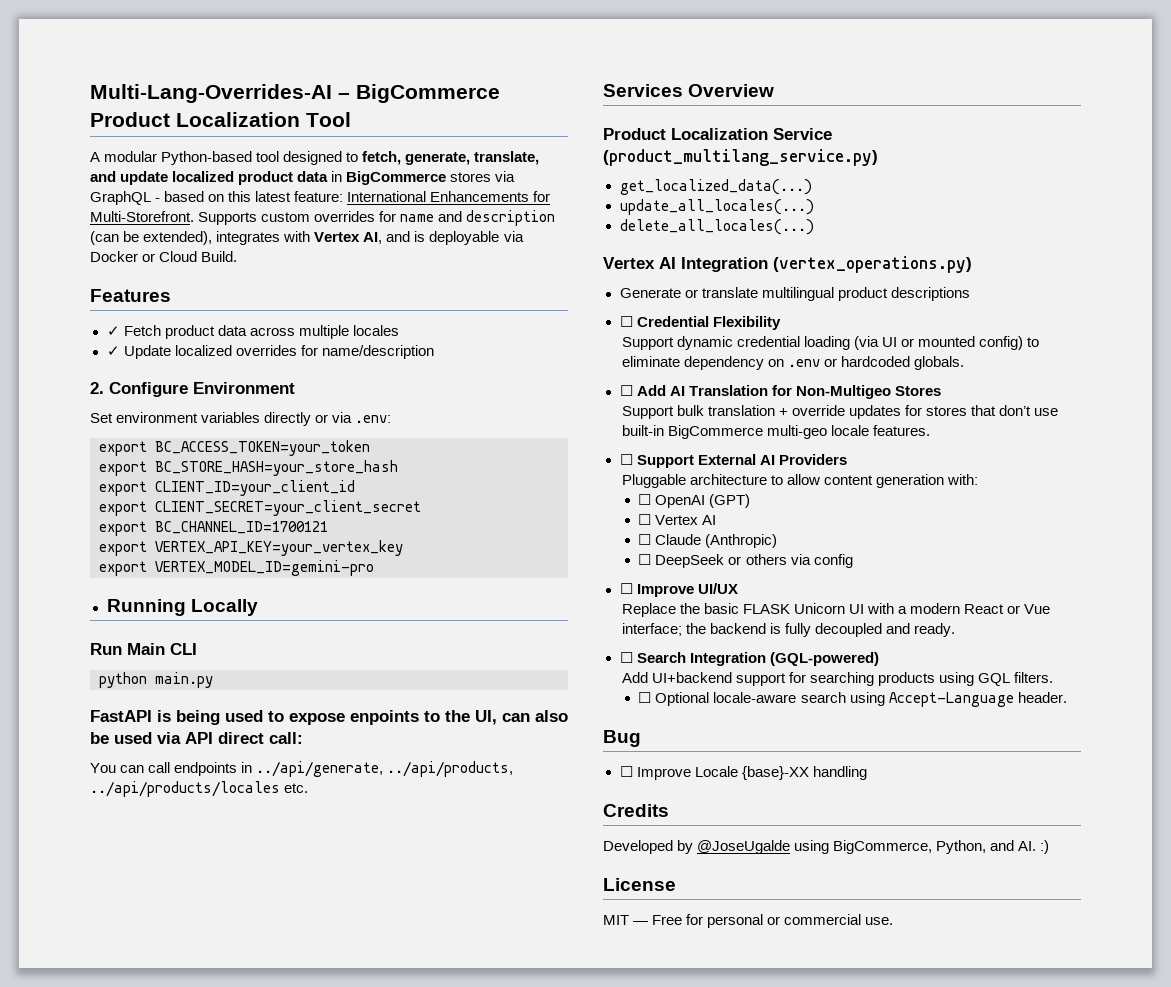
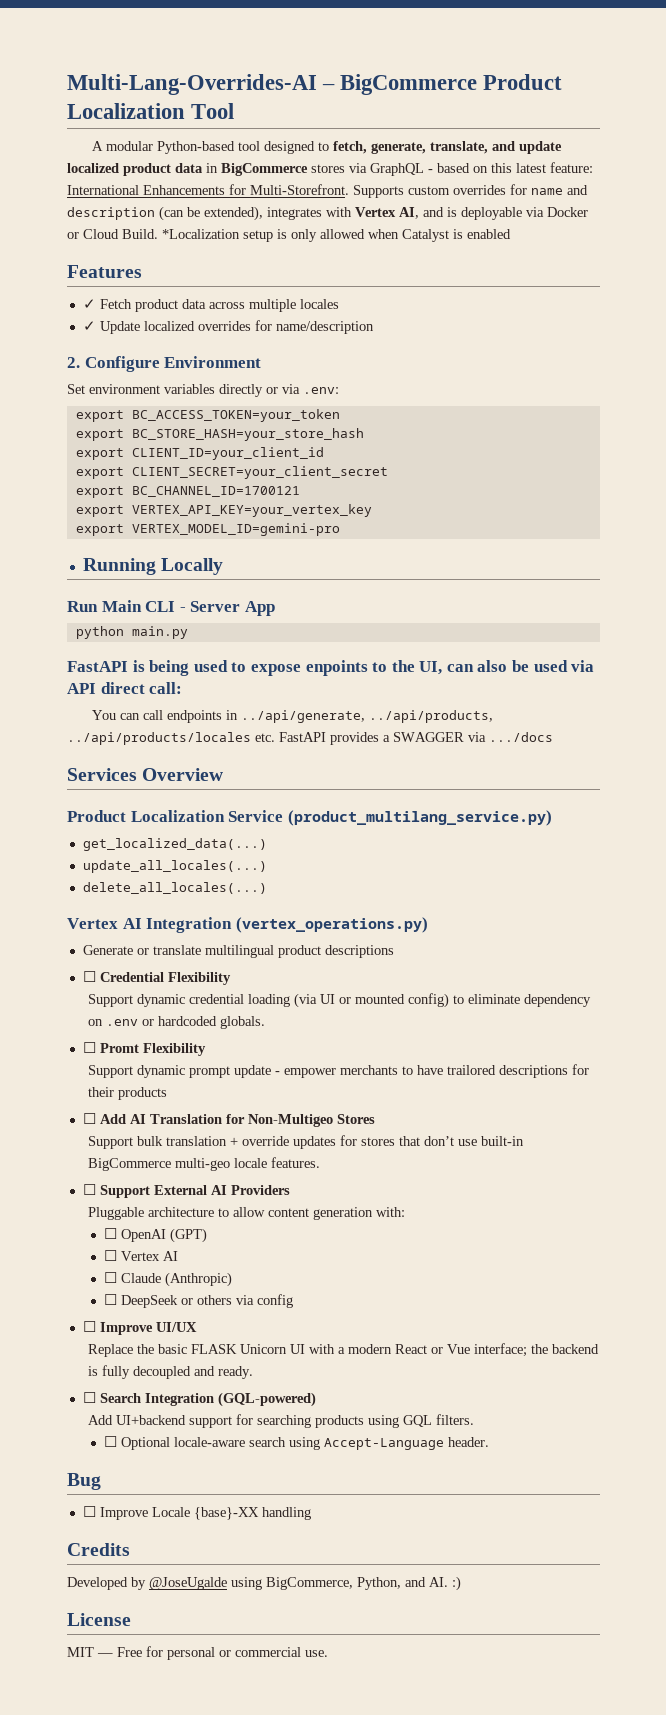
+ *Localization setup is only allowed when Catalyst is enabled
- Run Main CLI
+ Run Main CLI - Server App
- You can call endpoints in ../api/generate, ../api/products, ../api/products/locales etc.
+ You can call endpoints in ../api/generate, ../api/products, ../api/products/locales etc. FastAPI provides a SWAGGER via .../docs
+ ☐ Promt Flexibility
+ Support dynamic prompt update - empower merchants to have trailored descriptions for their products

